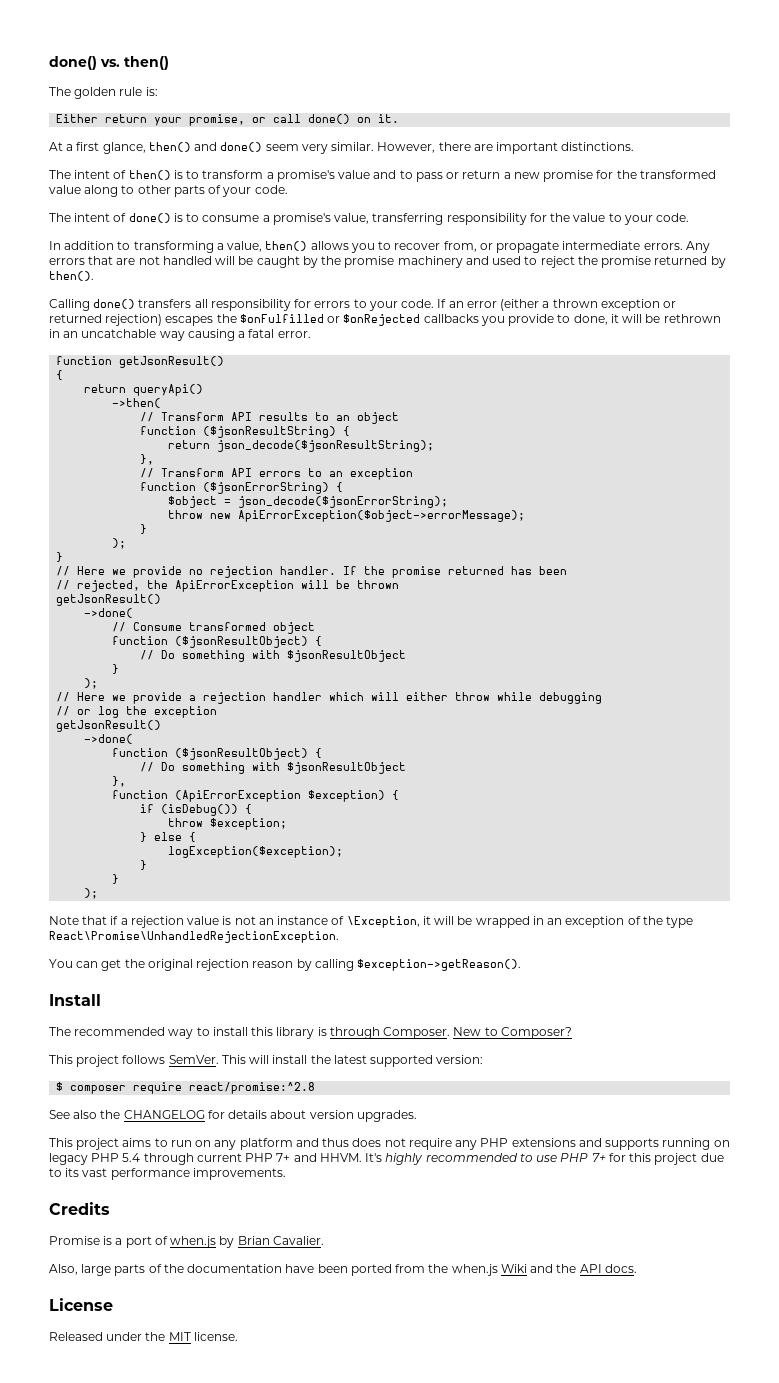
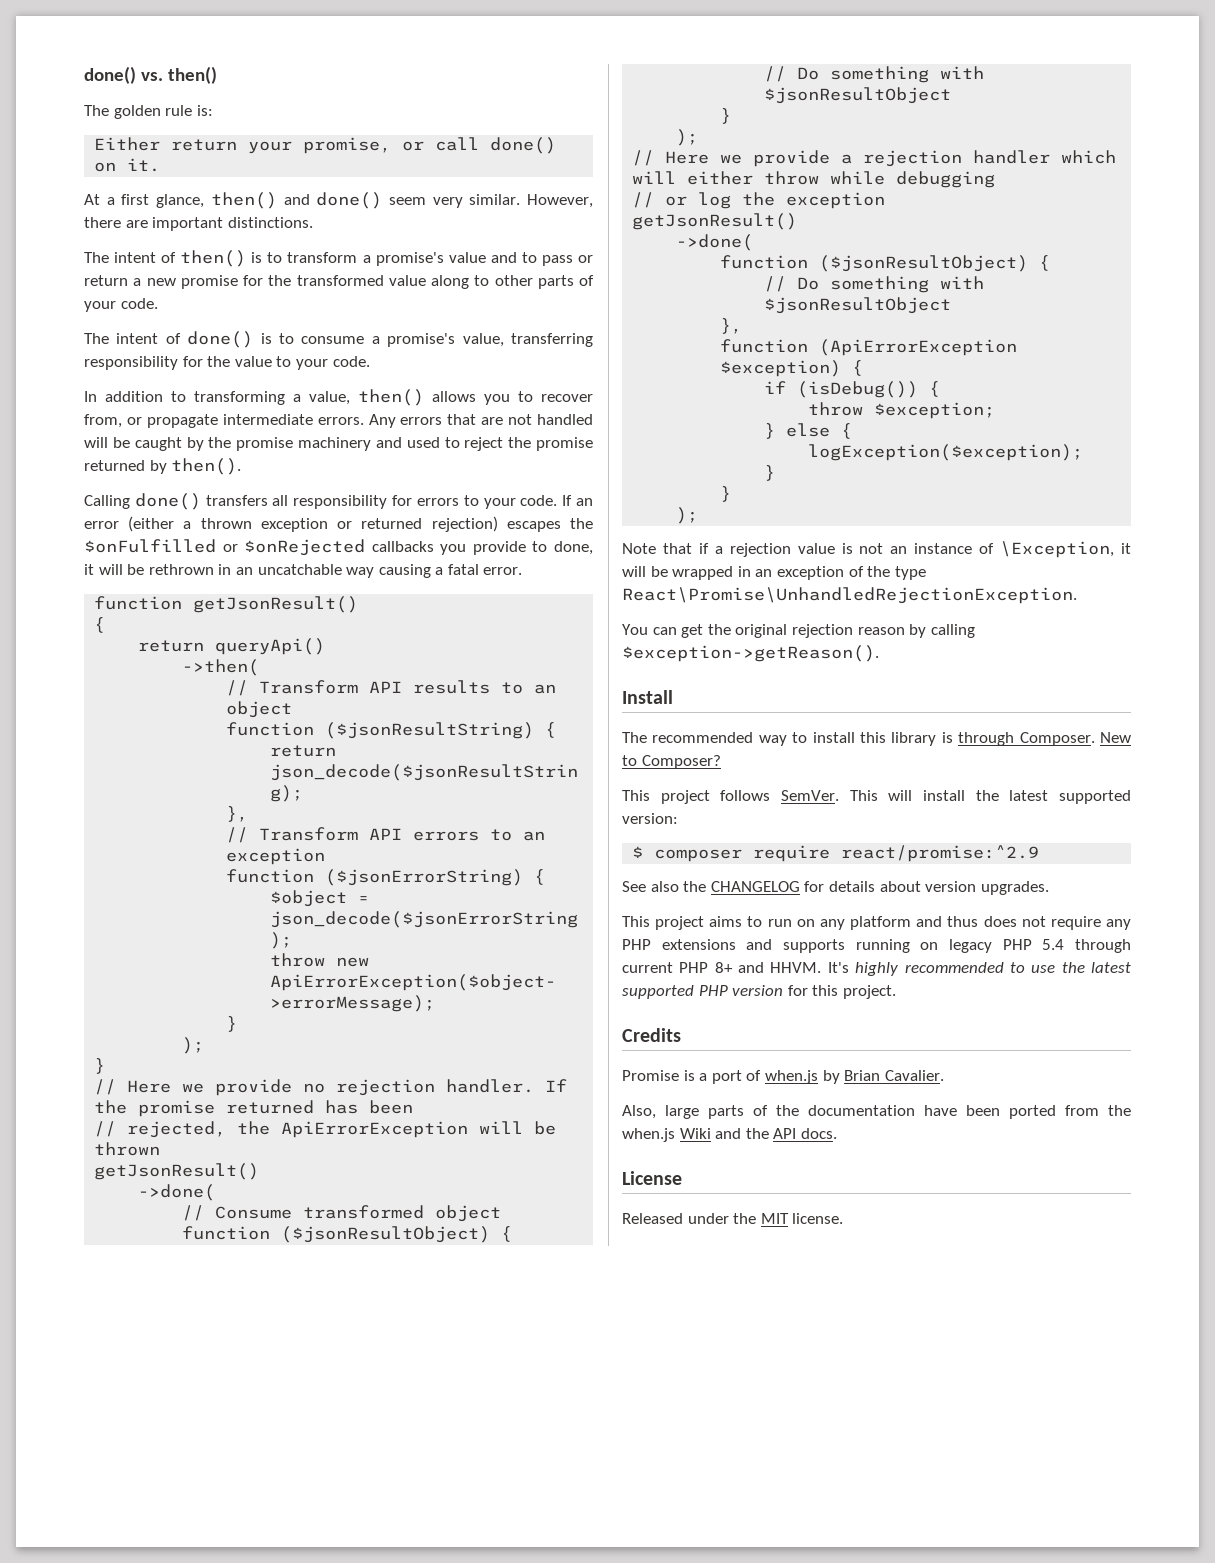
- $ composer require react/promise:^2.8
+ $ composer require react/promise:^2.9
- This project aims to run on any platform and thus does not require any PHP extensions and supports running on legacy PHP 5.4 through current PHP 7+ and HHVM.
+ This project aims to run on any platform and thus does not require any PHP extensions and supports running on legacy PHP 5.4 through current PHP 8+ and HHVM.
- It's highly recommended to use PHP 7+ for this project due to its vast performance improvements.
+ It's highly recommended to use the latest supported PHP version for this project.

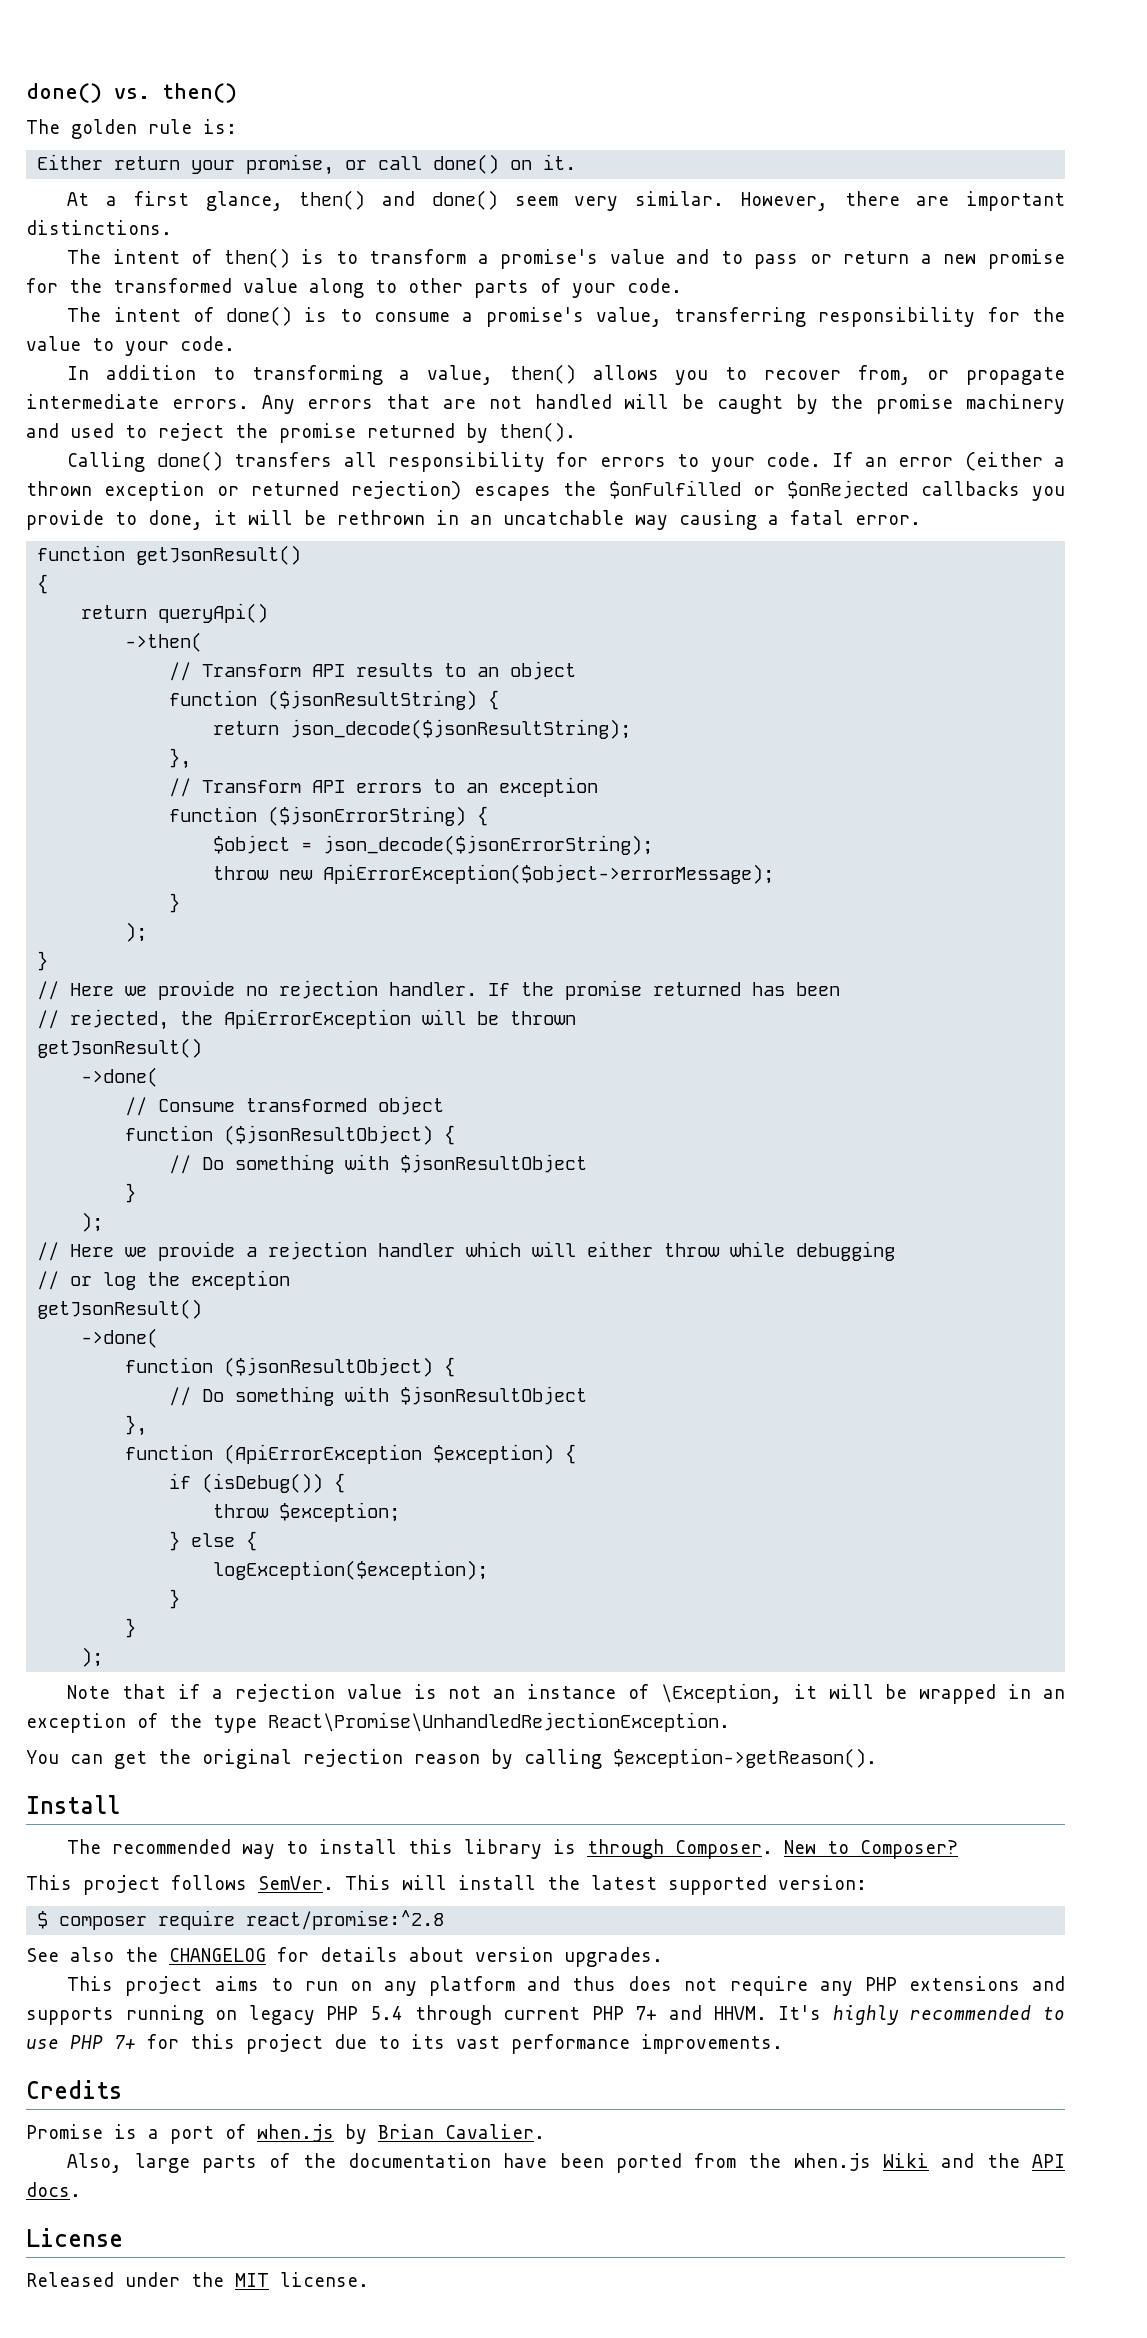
- $ composer require react/promise:^2.9
+ $ composer require react/promise:^2.8
- This project aims to run on any platform and thus does not require any PHP extensions and supports running on legacy PHP 5.4 through current PHP 8+ and HHVM.
+ This project aims to run on any platform and thus does not require any PHP extensions and supports running on legacy PHP 5.4 through current PHP 7+ and HHVM.
- It's highly recommended to use the latest supported PHP version for this project.
+ It's highly recommended to use PHP 7+ for this project due to its vast performance improvements.

